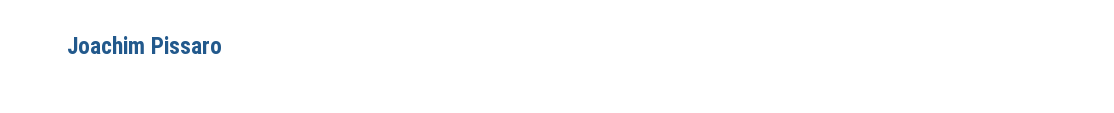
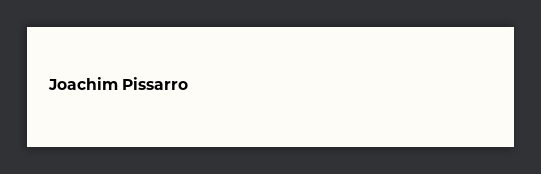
- Joachim Pissaro
+ Joachim Pissarro

